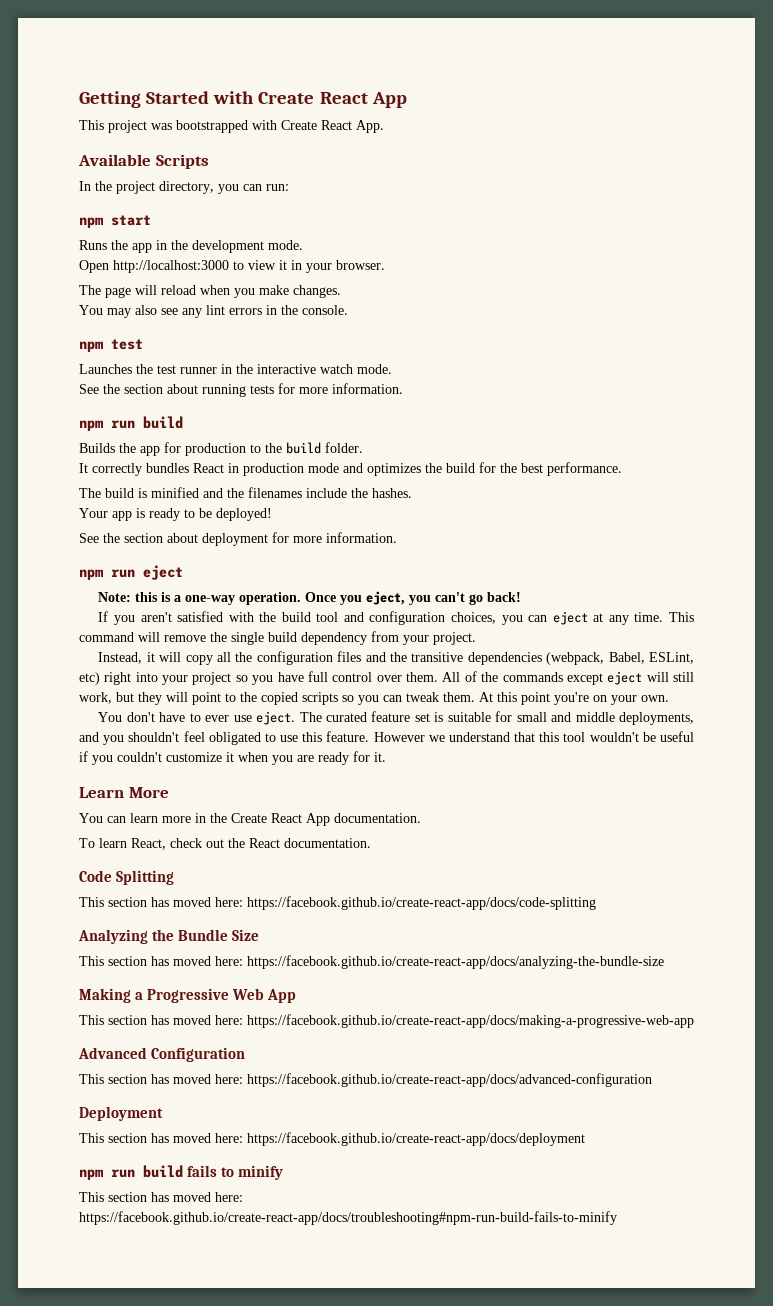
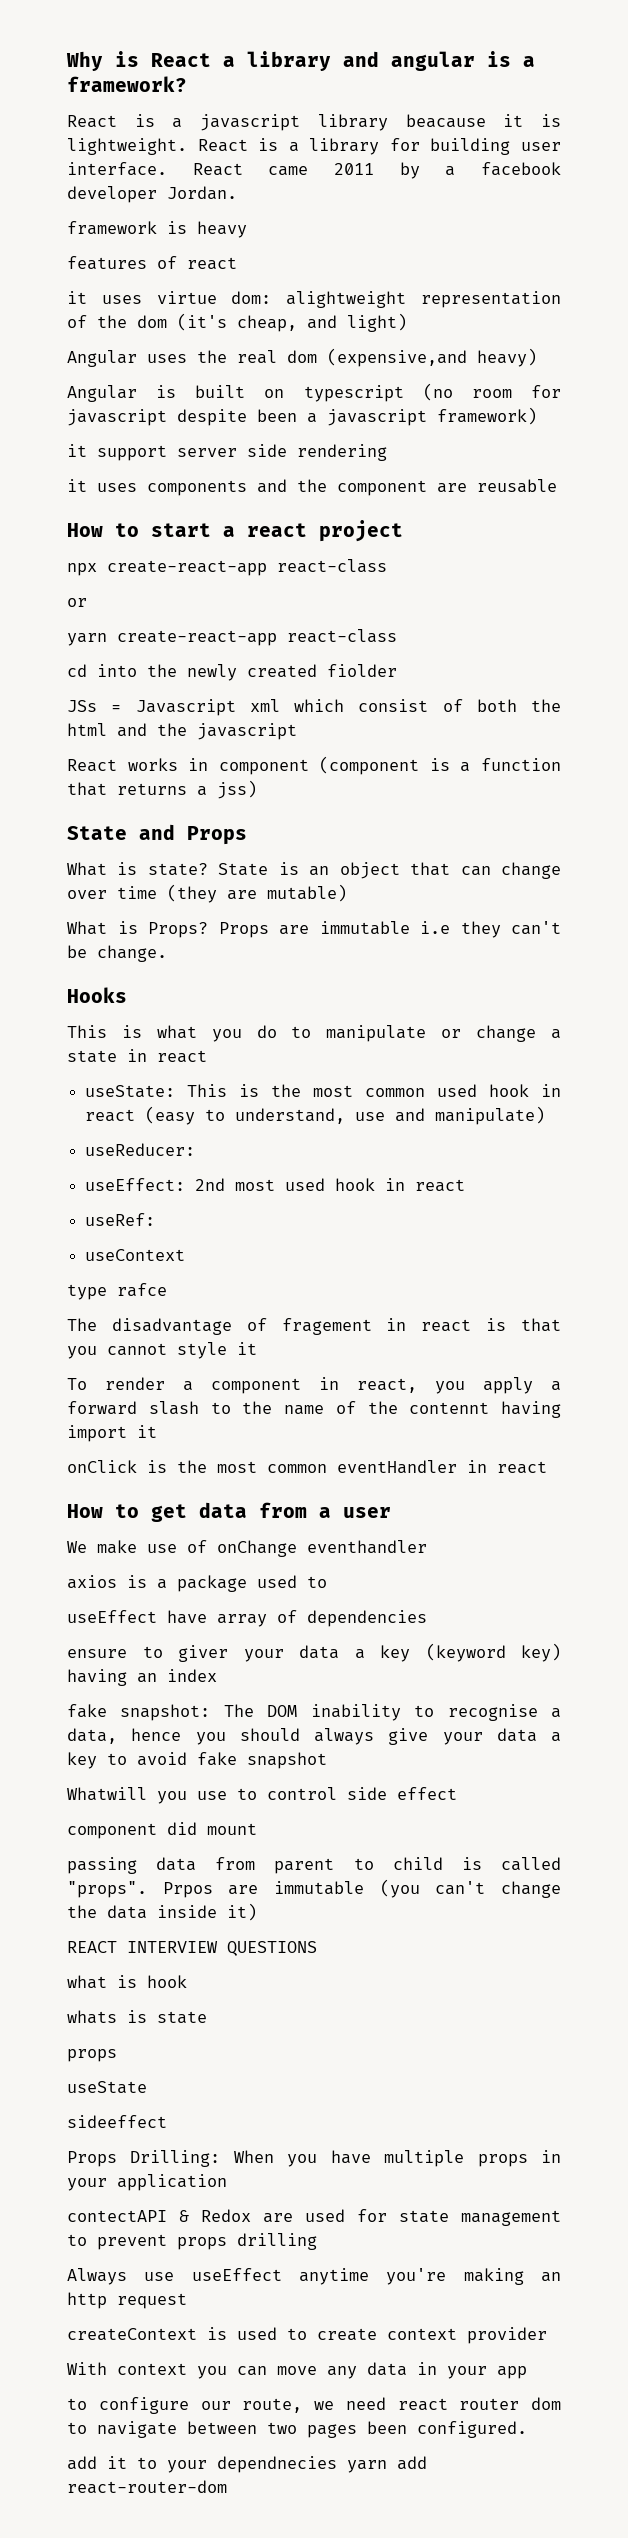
- Getting Started with Create React App
- This project was bootstrapped with Create React App.
- Available Scripts
- In the project directory, you can run:
- npm start
- Runs the app in the development mode.
- Open http://localhost:3000 to view it in your browser.
- The page will reload when you make changes.
- You may also see any lint errors in the console.
- npm test
- Launches the test runner in the interactive watch mode.
- See the section about running tests for more information.
- npm run build
- Builds the app for production to the build folder.
- It correctly bundles React in production mode and optimizes the build for the best performance.
- The build is minified and the filenames include the hashes.
- Your app is ready to be deployed!
- See the section about deployment for more information.
- npm run eject
- Note: this is a one-way operation. Once you eject, you can't go back!
- If you aren't satisfied with the build tool and configuration choices, you can eject at any time. This command will remove the single build dependency from your project.
- Instead, it will copy all the configuration files and the transitive dependencies (webpack, Babel, ESLint, etc) right into your project so you have full control over them. All of the commands except eject will still work, but they will point to the copied scripts so you can tweak them. At this point you're on your own.
- You don't have to ever use eject. The curated feature set is suitable for small and middle deployments, and you shouldn't feel obligated to use this feature. However we understand that this tool wouldn't be useful if you couldn't customize it when you are ready for it.
- Learn More
- You can learn more in the Create React App documentation.
- To learn React, check out the React documentation.
- Code Splitting
- This section has moved here: https://facebook.github.io/create-react-app/docs/code-splitting
- Analyzing the Bundle Size
- This section has moved here: https://facebook.github.io/create-react-app/docs/analyzing-the-bundle-size
- Making a Progressive Web App
- This section has moved here: https://facebook.github.io/create-react-app/docs/making-a-progressive-web-app
- Advanced Configuration
- This section has moved here: https://facebook.github.io/create-react-app/docs/advanced-configuration
- Deployment
- This section has moved here: https://facebook.github.io/create-react-app/docs/deployment
- npm run build fails to minify
- This section has moved here: https://facebook.github.io/create-react-app/docs/troubleshooting#npm-run-build-fails-to-minify
+ Why is React a library and angular is a framework?
+ React is a javascript library beacause it is lightweight. React is a library for building user interface. React came 2011 by a facebook developer Jordan.
+ framework is heavy
+ features of react
+ it uses virtue dom: alightweight representation of the dom (it's cheap, and light)
+ Angular uses the real dom (expensive,and heavy)
+ Angular is built on typescript (no room for javascript despite been a javascript framework)
+ it support server side rendering
+ it uses components and the component are reusable
+ How to start a react project
+ npx create-react-app react-class
+ or
+ yarn create-react-app react-class
+ cd into the newly created fiolder
+ JSs = Javascript xml which consist of both the html and the javascript
+ React works in component (component is a function that returns a jss)
+ State and Props
+ What is state? State is an object that can change over time (they are mutable)
+ What is Props? Props are immutable i.e they can't be change.
+ Hooks
+ This is what you do to manipulate or change a state in react
+ useState: This is the most common used hook in react (easy to understand, use and manipulate)
+ useReducer:
+ useEffect: 2nd most used hook in react
+ useRef:
+ useContext
+ type rafce
+ The disadvantage of fragement in react is that you cannot style it
+ To render a component in react, you apply a forward slash to the name of the contennt having import it
+ onClick is the most common eventHandler in react
+ How to get data from a user
+ We make use of onChange eventhandler
+ axios is a package used to
+ useEffect have array of dependencies
+ ensure to giver your data a key (keyword key) having an index
+ fake snapshot: The DOM inability to recognise a data, hence you should always give your data a key to avoid fake snapshot
+ Whatwill you use to control side effect
+ component did mount
+ passing data from parent to child is called "props". Prpos are immutable (you can't change the data inside it)
+ REACT INTERVIEW QUESTIONS
+ what is hook
+ whats is state
+ props
+ useState
+ sideeffect
+ Props Drilling: When you have multiple props in your application
+ contectAPI & Redox are used for state management to prevent props drilling
+ Always use useEffect anytime you're making an http request
+ createContext is used to create context provider
+ With context you can move any data in your app
+ to configure our route, we need react router dom to navigate between two pages been configured.
+ add it to your dependnecies yarn add react-router-dom

